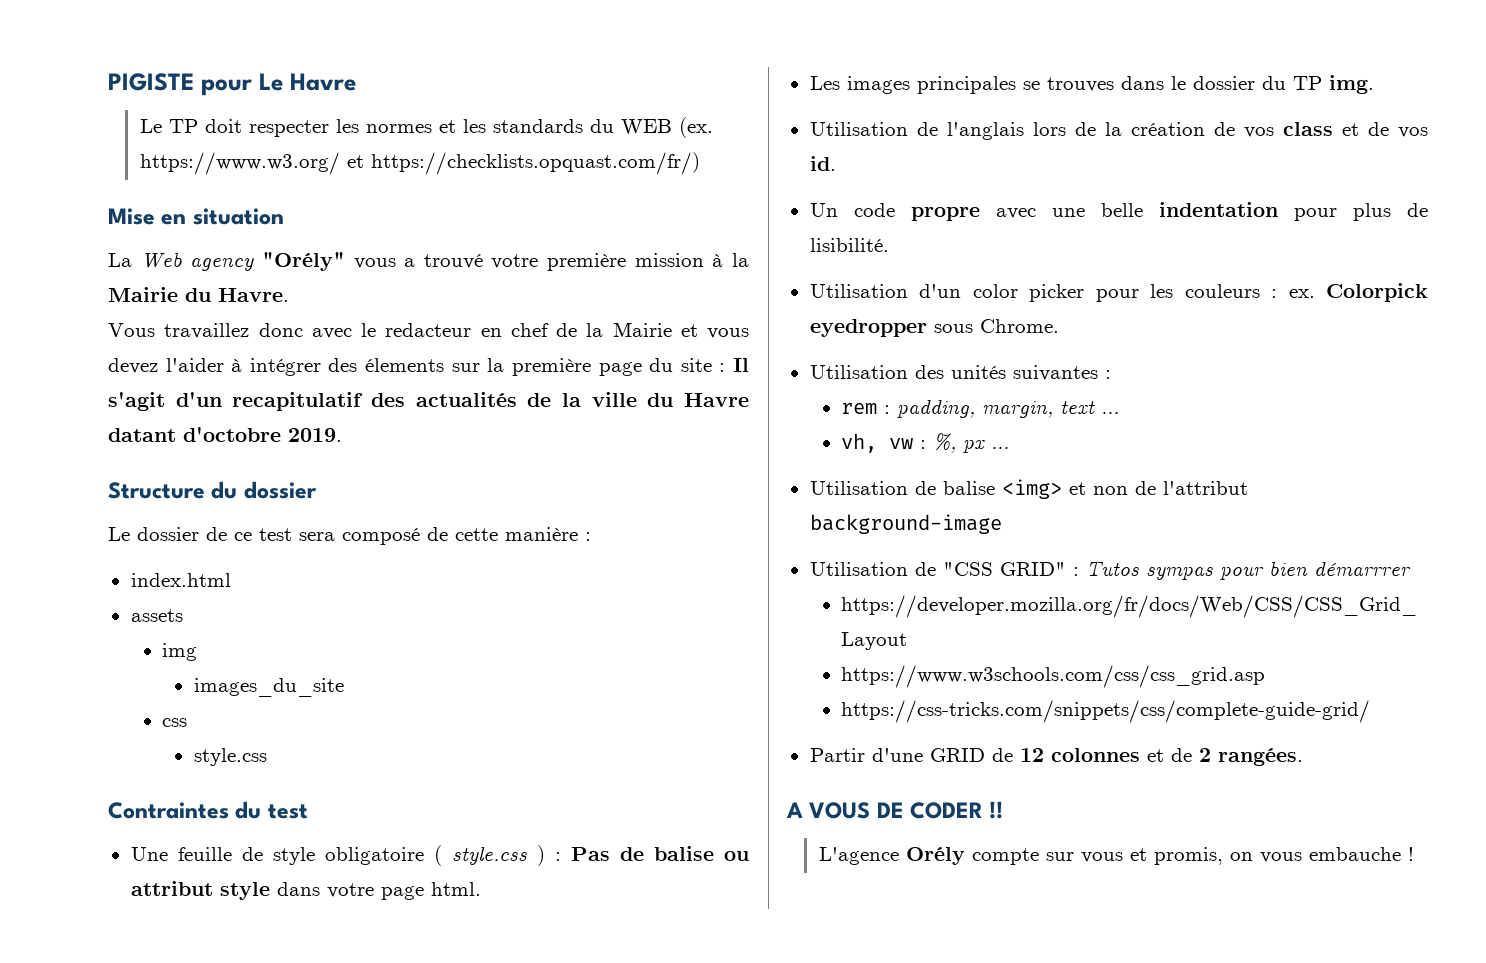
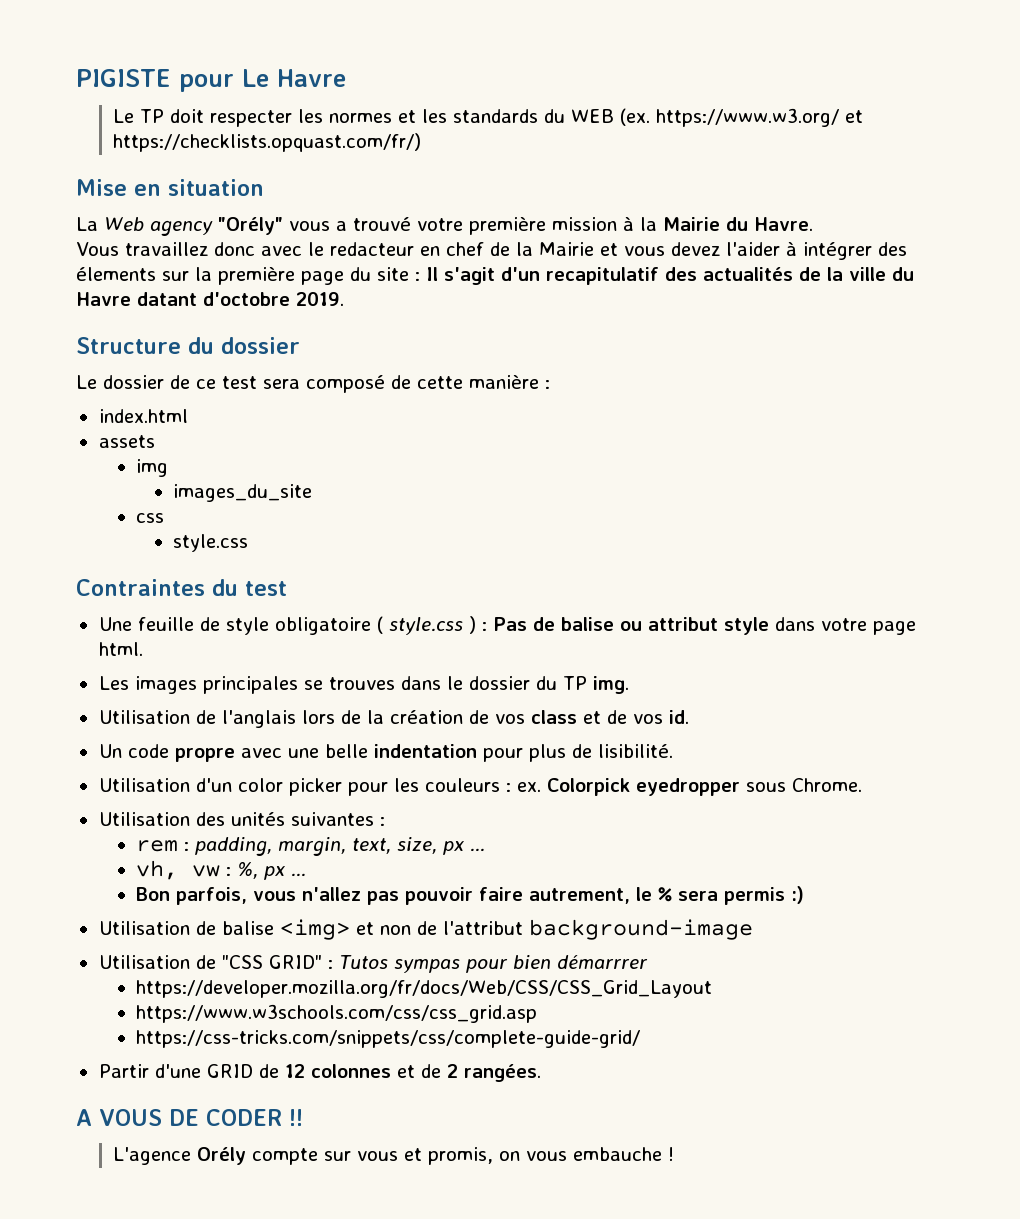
- rem : padding, margin, text ...
+ rem : padding, margin, text, size, px ...
+ Bon parfois, vous n'allez pas pouvoir faire autrement, le % sera permis :)

